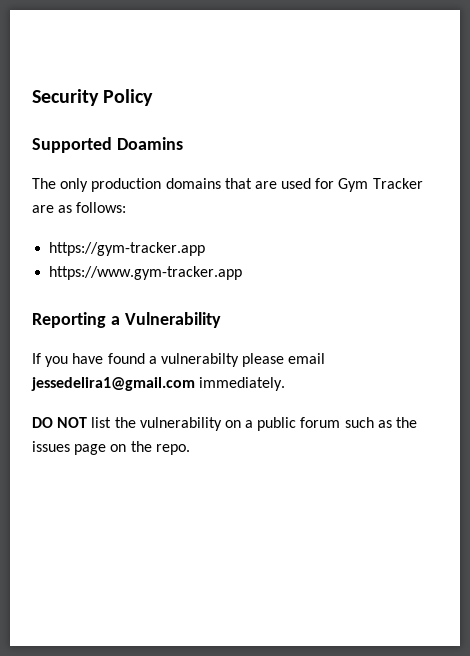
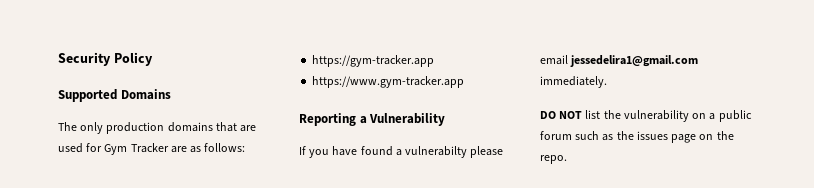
- Supported Doamins
+ Supported Domains

